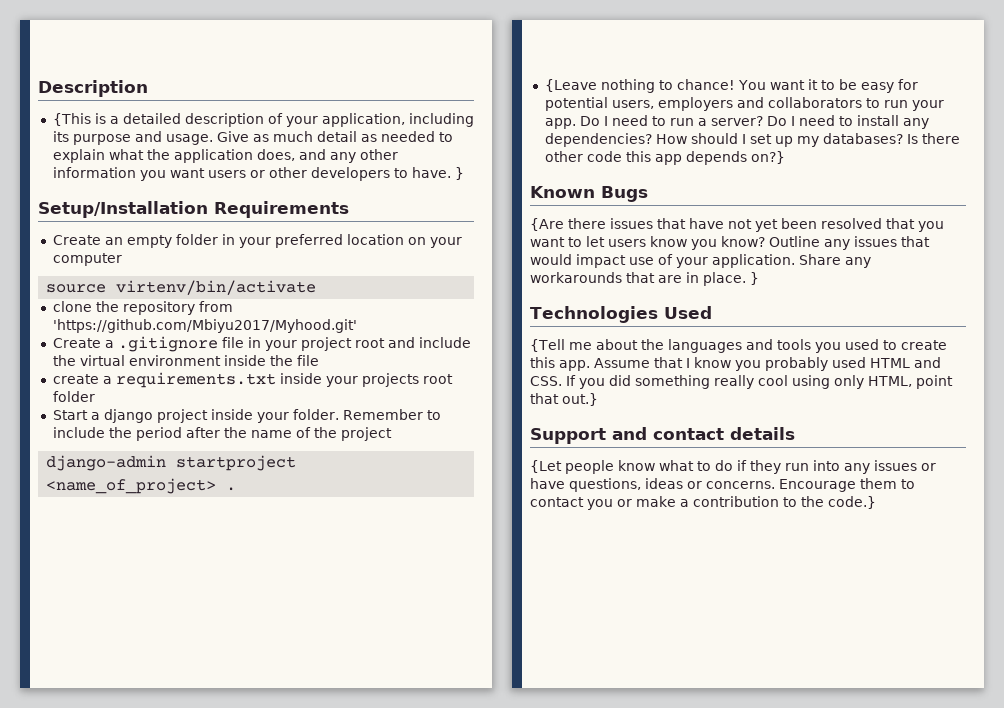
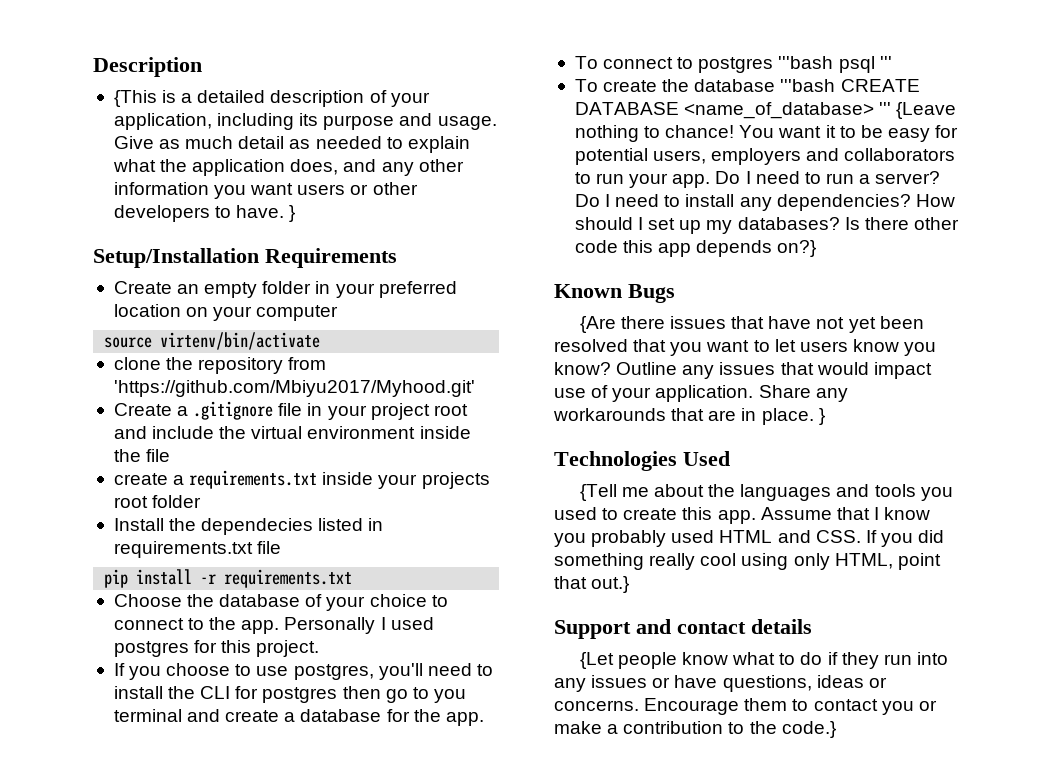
- Start a django project inside your folder. Remember to include the period after the name of the project
- django-admin startproject <name_of_project> .
- {Leave nothing to chance!
+ Install the dependecies listed in requirements.txt file
+ pip install -r requirements.txt
+ Choose the database of your choice to connect to the app. Personally I used postgres for this project.
+ If you choose to use postgres, you'll need to install the CLI for postgres then go to you terminal and create a database for the app.
+ To connect to postgres '''bash psql '''
+ To create the database '''bash CREATE DATABASE <name_of_database> ''' {Leave nothing to chance!

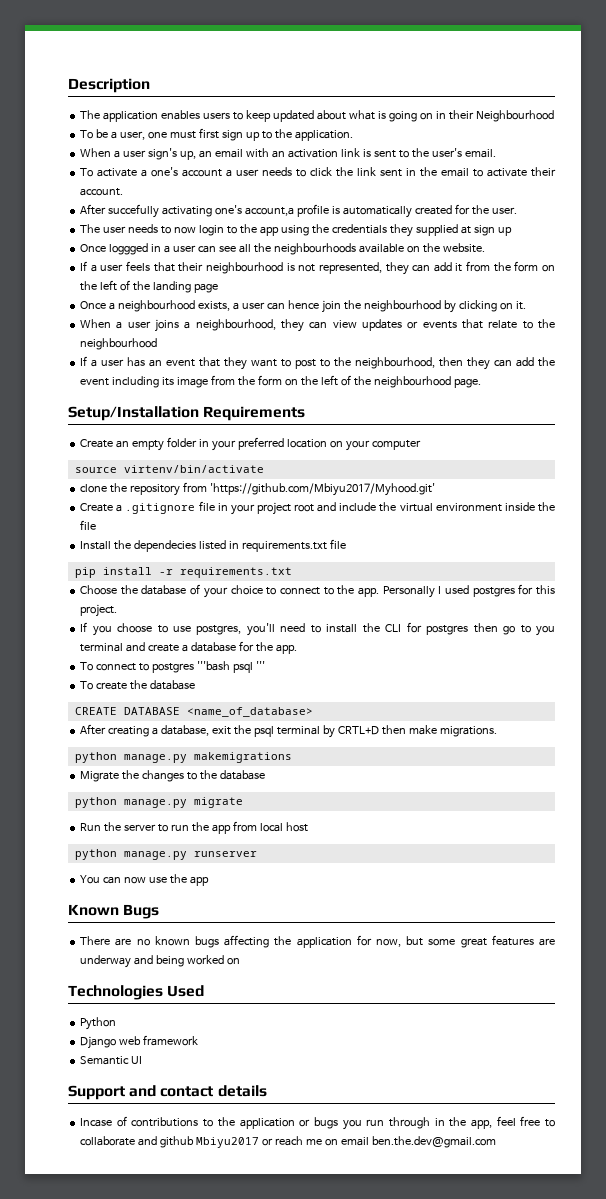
- {This is a detailed description of your application, including its purpose and usage. Give as much detail as needed to explain what the application does, and any other information you want users or other developers to have. }
+ The application enables users to keep updated about what is going on in their Neighbourhood
+ To be a user, one must first sign up to the application.
+ When a user sign's up, an email with an activation link is sent to the user's email.
+ To activate a one's account a user needs to click the link sent in the email to activate their account.
+ After succefully activating one's account,a profile is automatically created for the user.
+ The user needs to now login to the app using the credentials they supplied at sign up
+ Once loggged in a user can see all the neighbourhoods available on the website.
+ If a user feels that their neighbourhood is not represented, they can add it from the form on the left of the landing page
+ Once a neighbourhood exists, a user can hence join the neighbourhood by clicking on it.
+ When a user joins a neighbourhood, they can view updates or events that relate to the neighbourhood
+ If a user has an event that they want to post to the neighbourhood, then they can add the event including its image from the form on the left of the neighbourhood page.
- create a requirements.txt inside your projects root folder
- To create the database '''bash CREATE DATABASE <name_of_database> ''' {Leave nothing to chance! You want it to be easy for potential users, employers and collaborators to run your app. Do I need to run a server? Do I need to install any dependencies? How should I set up my databases? Is there other code this app depends on?}
+ To create the database
+ CREATE DATABASE <name_of_database>
+ After creating a database, exit the psql terminal by CRTL+D then make migrations.
+ python manage.py makemigrations
+ Migrate the changes to the database
+ python manage.py migrate
+ Run the server to run the app from local host
+ python manage.py runserver
+ You can now use the app
  Known Bugs
- {Are there issues that have not yet been resolved that you want to let users know you know? Outline any issues that would impact use of your application. Share any workarounds that are in place. }
+ There are no known bugs affecting the application for now, but some great features are underway and being worked on
  Technologies Used
- {Tell me about the languages and tools you used to create this app. Assume that I know you probably used HTML and CSS. If you did something really cool using only HTML, point that out.}
+ Python
+ Django web framework
+ Semantic UI
  Support and contact details
- {Let people know what to do if they run into any issues or have questions, ideas or concerns. Encourage them to contact you or make a contribution to the code.}
+ Incase of contributions to the application or bugs you run through in the app, feel free to collaborate and github Mbiyu2017 or reach me on email ben.the.dev@gmail.com

